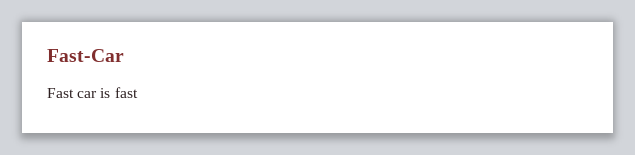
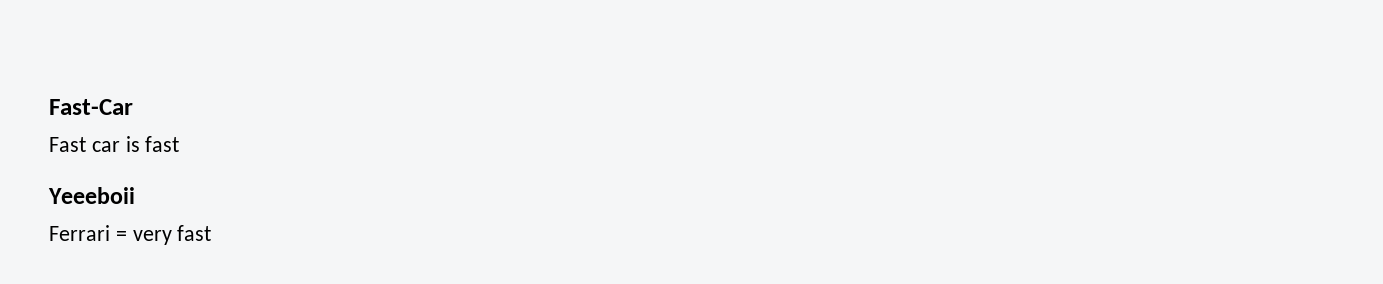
+ Yeeeboii
+ Ferrari = very fast

